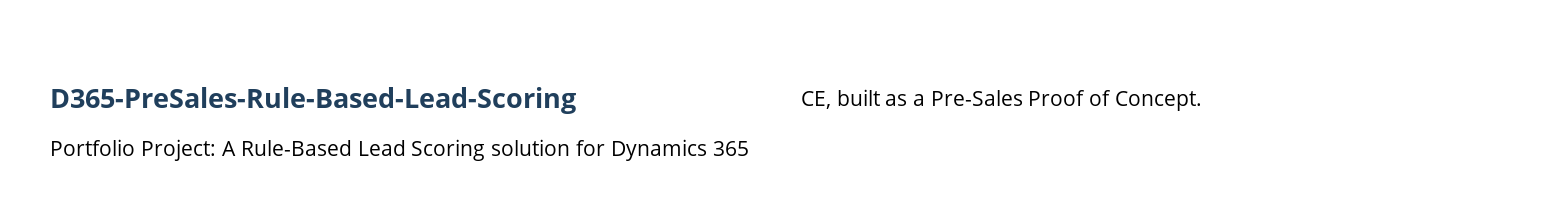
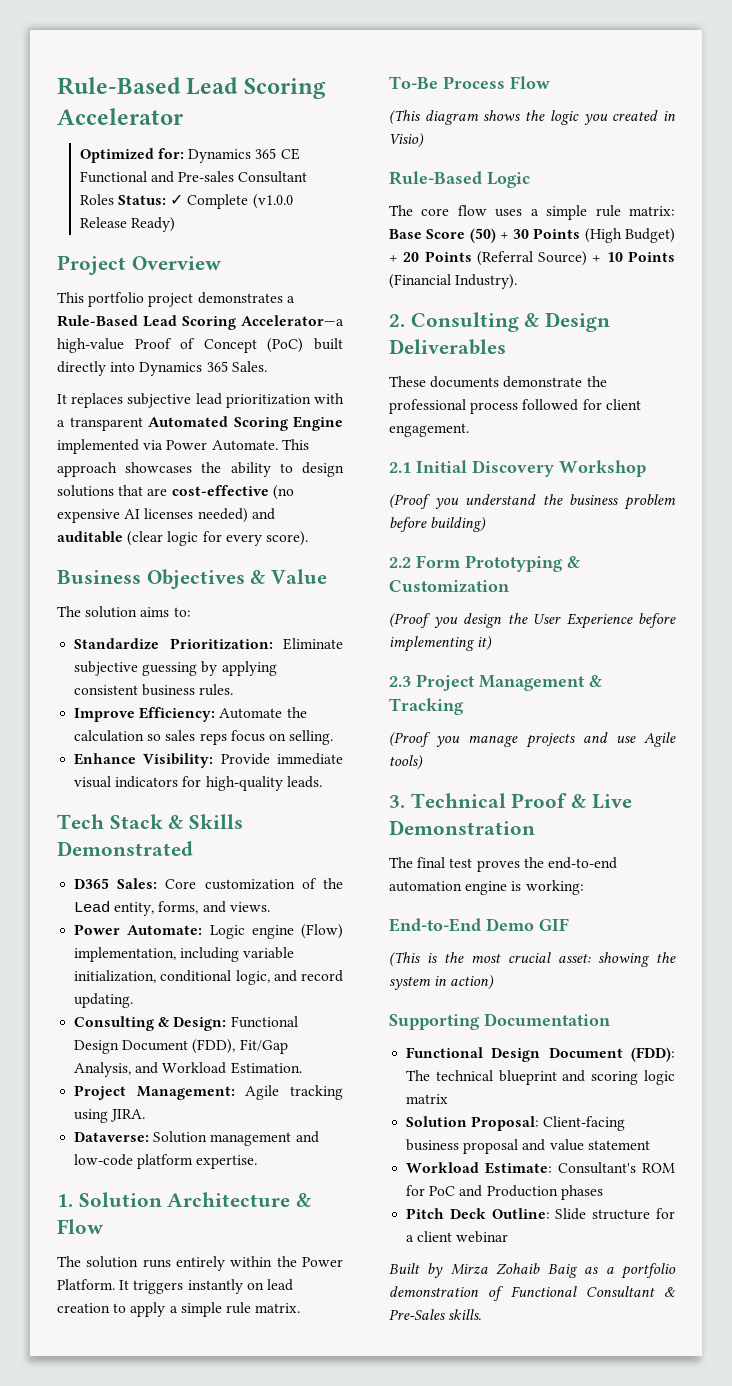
- D365-PreSales-Rule-Based-Lead-Scoring
- Portfolio Project: A Rule-Based Lead Scoring solution for Dynamics 365 CE, built as a Pre-Sales Proof of Concept.
+ Rule-Based Lead Scoring Accelerator
+ Optimized for: Dynamics 365 CE Functional and Pre-sales Consultant Roles Status: ✓ Complete (v1.0.0 Release Ready)
+ Project Overview
+ This portfolio project demonstrates a Rule-Based Lead Scoring Accelerator—a high-value Proof of Concept (PoC) built directly into Dynamics 365 Sales.
+ It replaces subjective lead prioritization with a transparent Automated Scoring Engine implemented via Power Automate. This approach showcases the ability to design solutions that are cost-effective (no expensive AI licenses needed) and auditable (clear logic for every score).
+ Business Objectives & Value
+ The solution aims to:
+ Standardize Prioritization: Eliminate subjective guessing by applying consistent business rules.
+ Improve Efficiency: Automate the calculation so sales reps focus on selling.
+ Enhance Visibility: Provide immediate visual indicators for high-quality leads.
+ Tech Stack & Skills Demonstrated
+ D365 Sales: Core customization of the Lead entity, forms, and views.
+ Power Automate: Logic engine (Flow) implementation, including variable initialization, conditional logic, and record updating.
+ Consulting & Design: Functional Design Document (FDD), Fit/Gap Analysis, and Workload Estimation.
+ Project Management: Agile tracking using JIRA.
+ Dataverse: Solution management and low-code platform expertise.
+ 1. Solution Architecture & Flow
+ The solution runs entirely within the Power Platform. It triggers instantly on lead creation to apply a simple rule matrix.
+ To-Be Process Flow
+ (This diagram shows the logic you created in Visio)
+ Rule-Based Logic
+ The core flow uses a simple rule matrix: Base Score (50) + 30 Points (High Budget) + 20 Points (Referral Source) + 10 Points (Financial Industry).
+ 2. Consulting & Design Deliverables
+ These documents demonstrate the professional process followed for client engagement.
+ 2.1 Initial Discovery Workshop
+ (Proof you understand the business problem before building)
+ 2.2 Form Prototyping & Customization
+ (Proof you design the User Experience before implementing it)
+ 2.3 Project Management & Tracking
+ (Proof you manage projects and use Agile tools)
+ 3. Technical Proof & Live Demonstration
+ The final test proves the end-to-end automation engine is working:
+ End-to-End Demo GIF
+ (This is the most crucial asset: showing the system in action)
+ Supporting Documentation
+ Functional Design Document (FDD): The technical blueprint and scoring logic matrix
+ Solution Proposal: Client-facing business proposal and value statement
+ Workload Estimate: Consultant's ROM for PoC and Production phases
+ Pitch Deck Outline: Slide structure for a client webinar
+ Built by Mirza Zohaib Baig as a portfolio demonstration of Functional Consultant & Pre-Sales skills.

